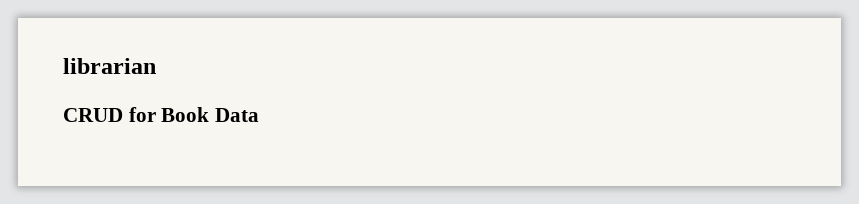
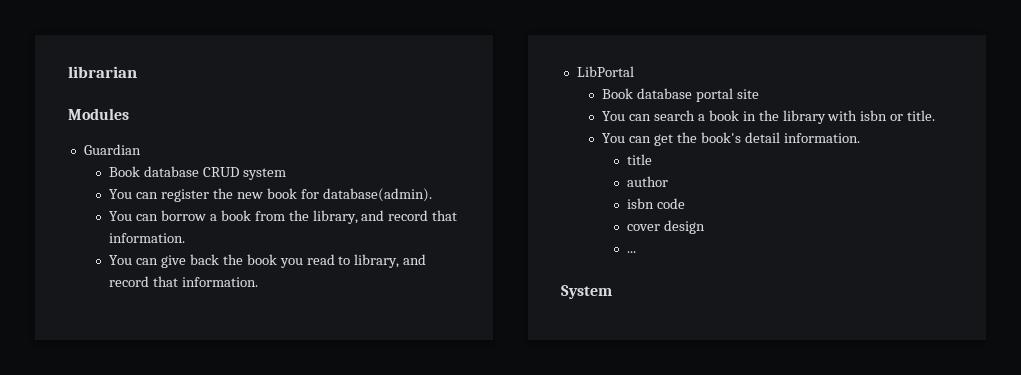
- CRUD for Book Data
+ Modules
+ Guardian
+ Book database CRUD system
+ You can register the new book for database(admin).
+ You can borrow a book from the library, and record that information.
+ You can give back the book you read to library, and record that information.
+ LibPortal
+ Book database portal site
+ You can search a book in the library with isbn or title.
+ You can get the book's detail information.
+ title
+ author
+ isbn code
+ cover design
+ ...
+ System

